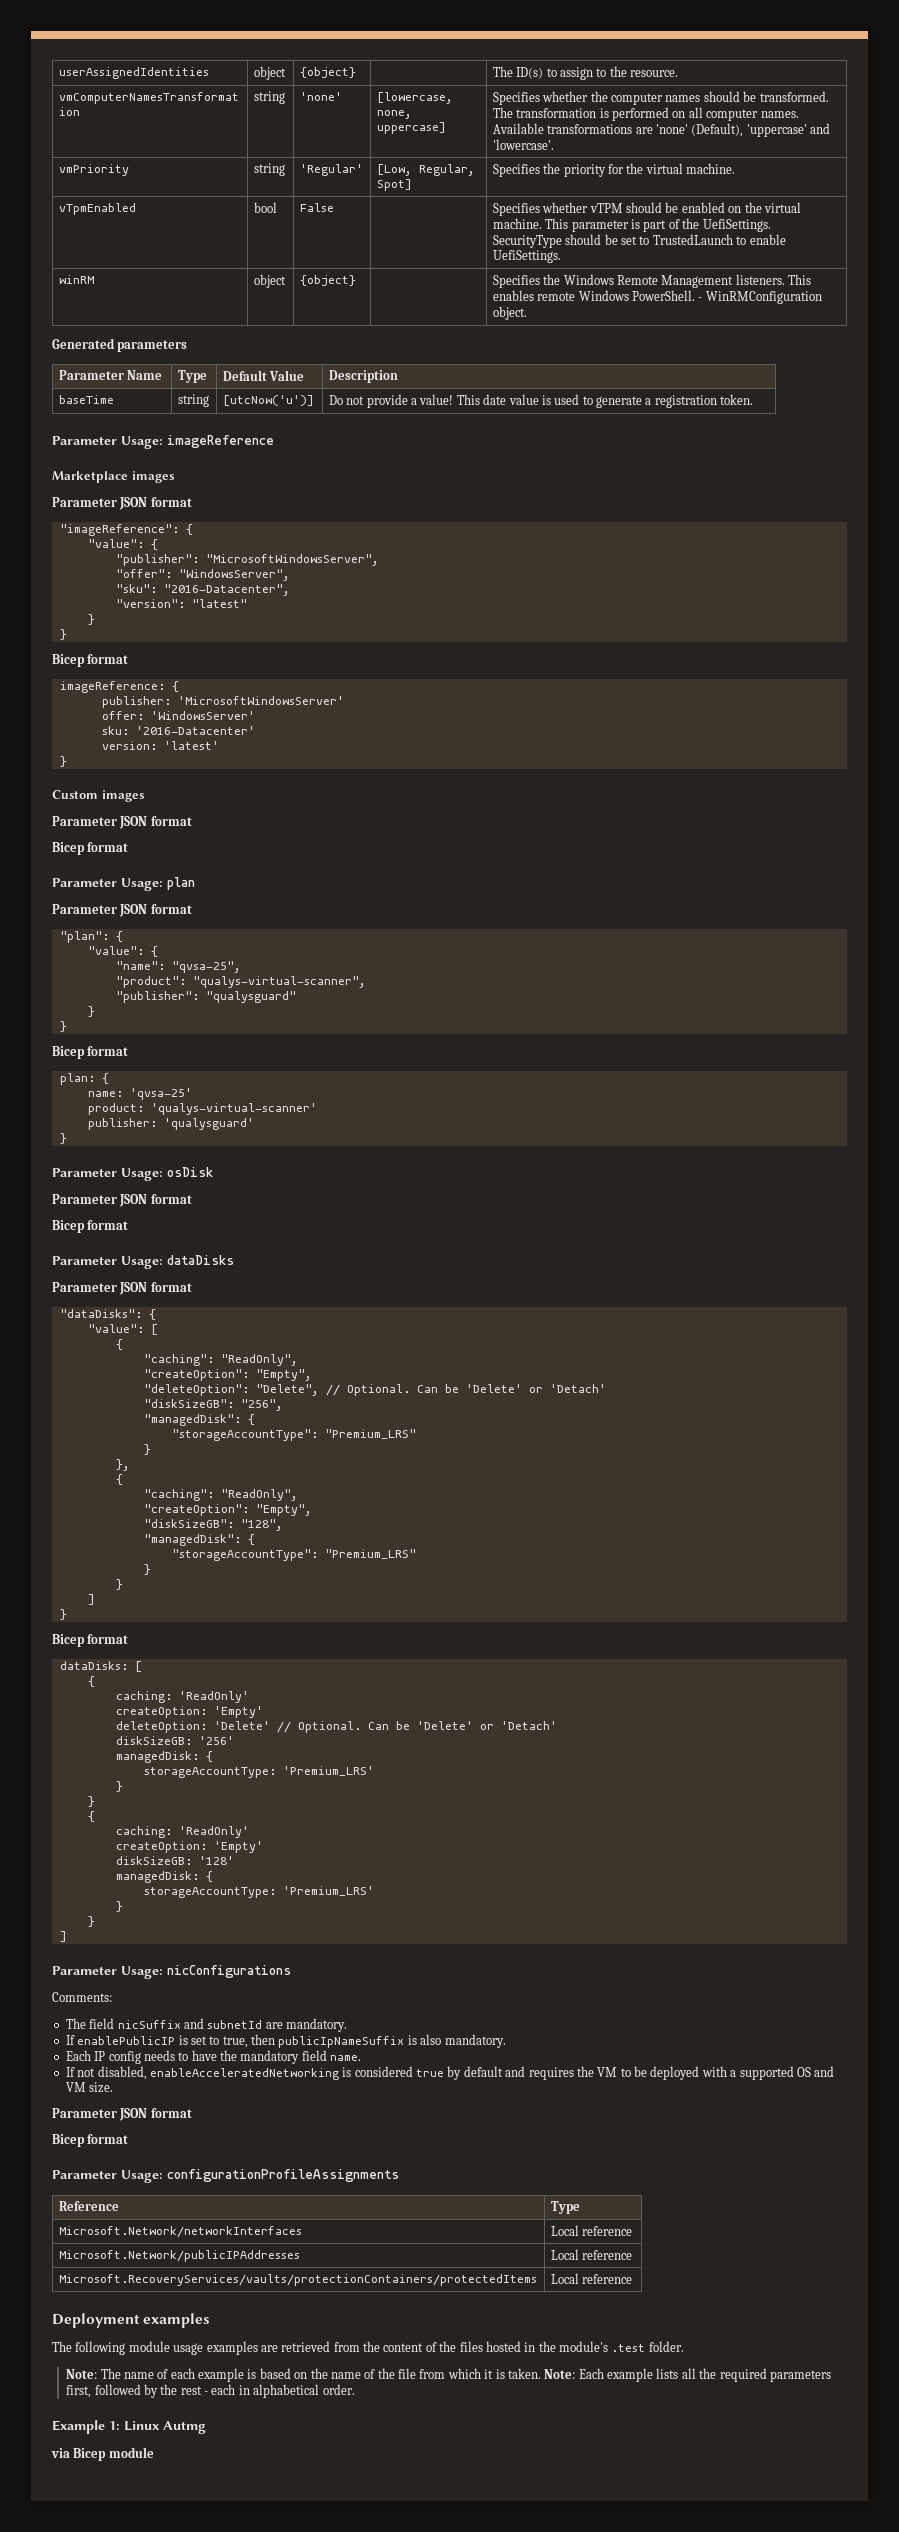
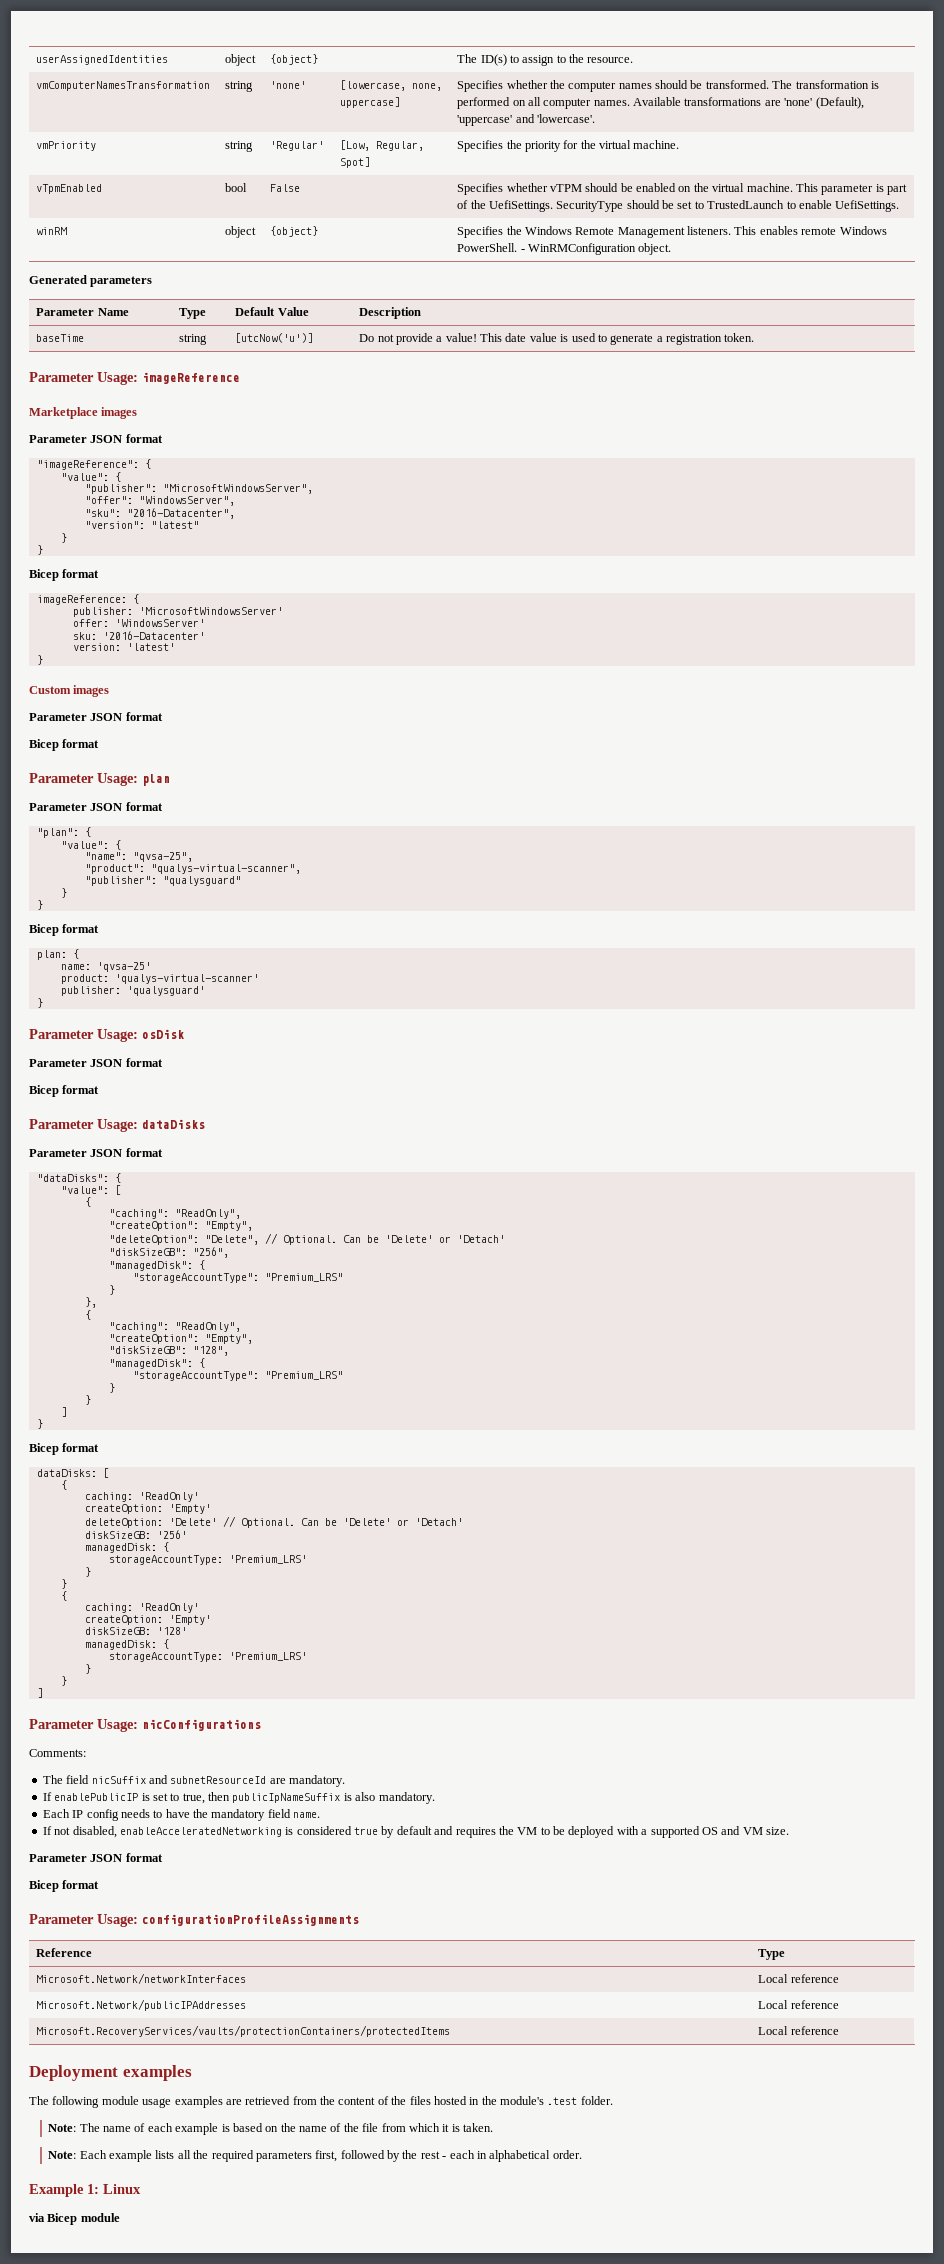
- The field nicSuffix and subnetId are mandatory.
+ The field nicSuffix and subnetResourceId are mandatory.
- Note: The name of each example is based on the name of the file from which it is taken. Note: Each example lists all the required parameters first, followed by the rest - each in alphabetical order.
+ Note: The name of each example is based on the name of the file from which it is taken.
+ Note: Each example lists all the required parameters first, followed by the rest - each in alphabetical order.
- Example 1: Linux Autmg
+ Example 1: Linux

